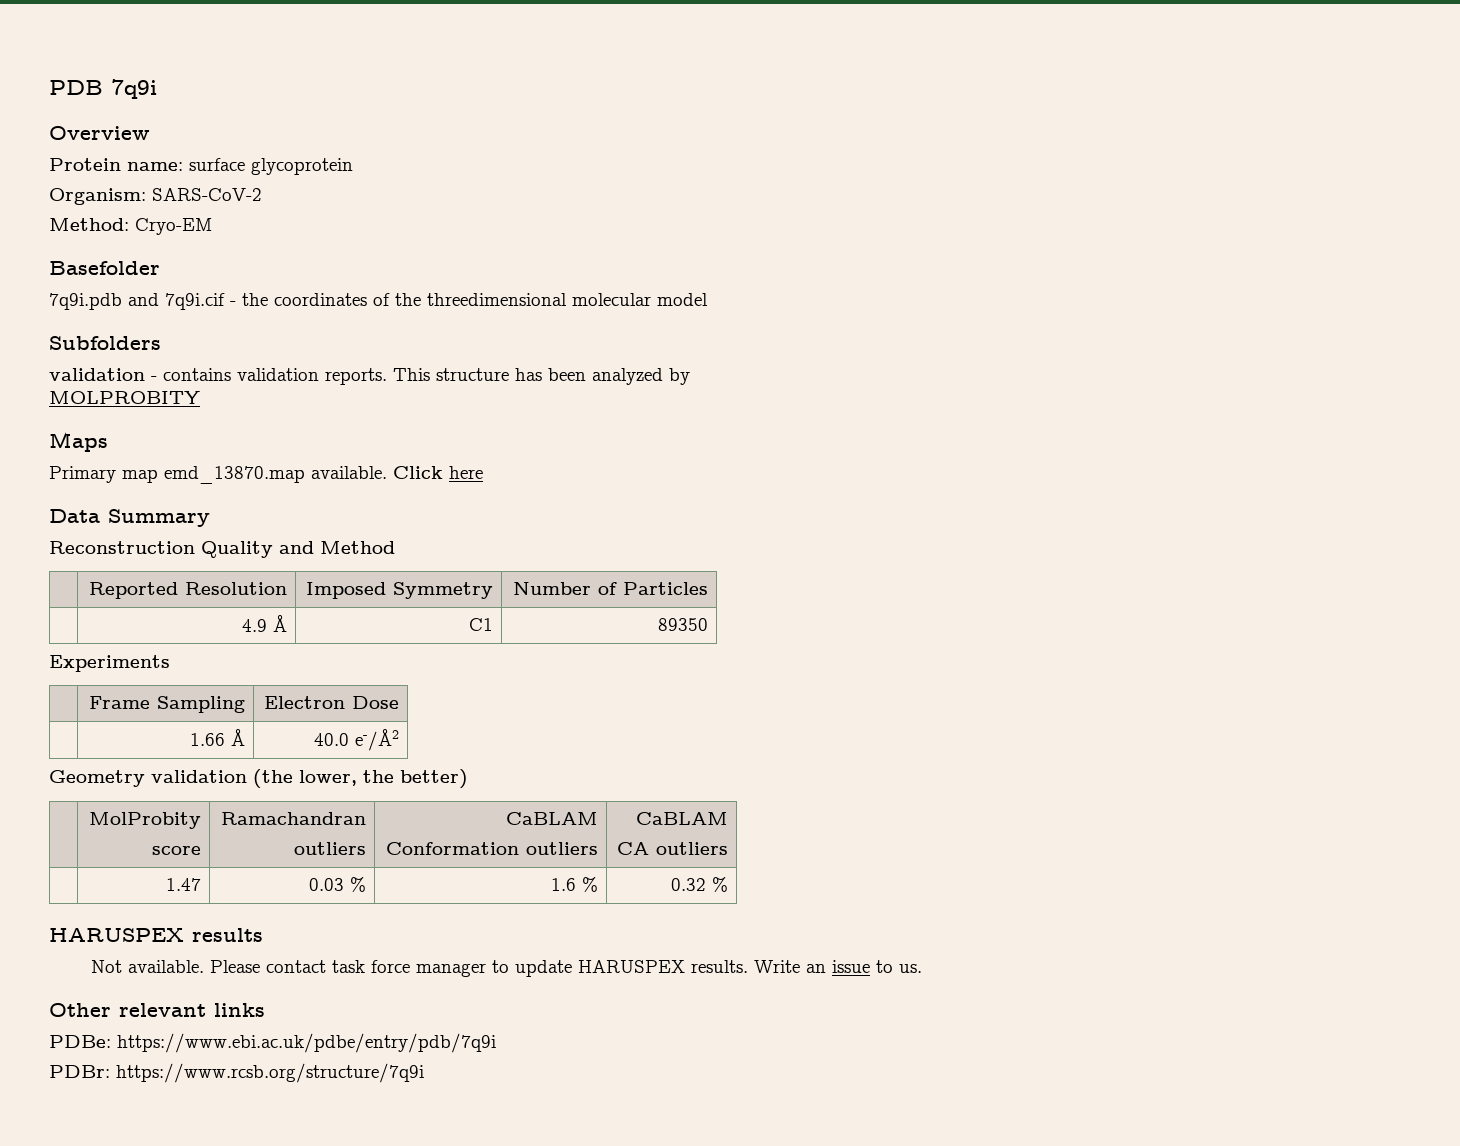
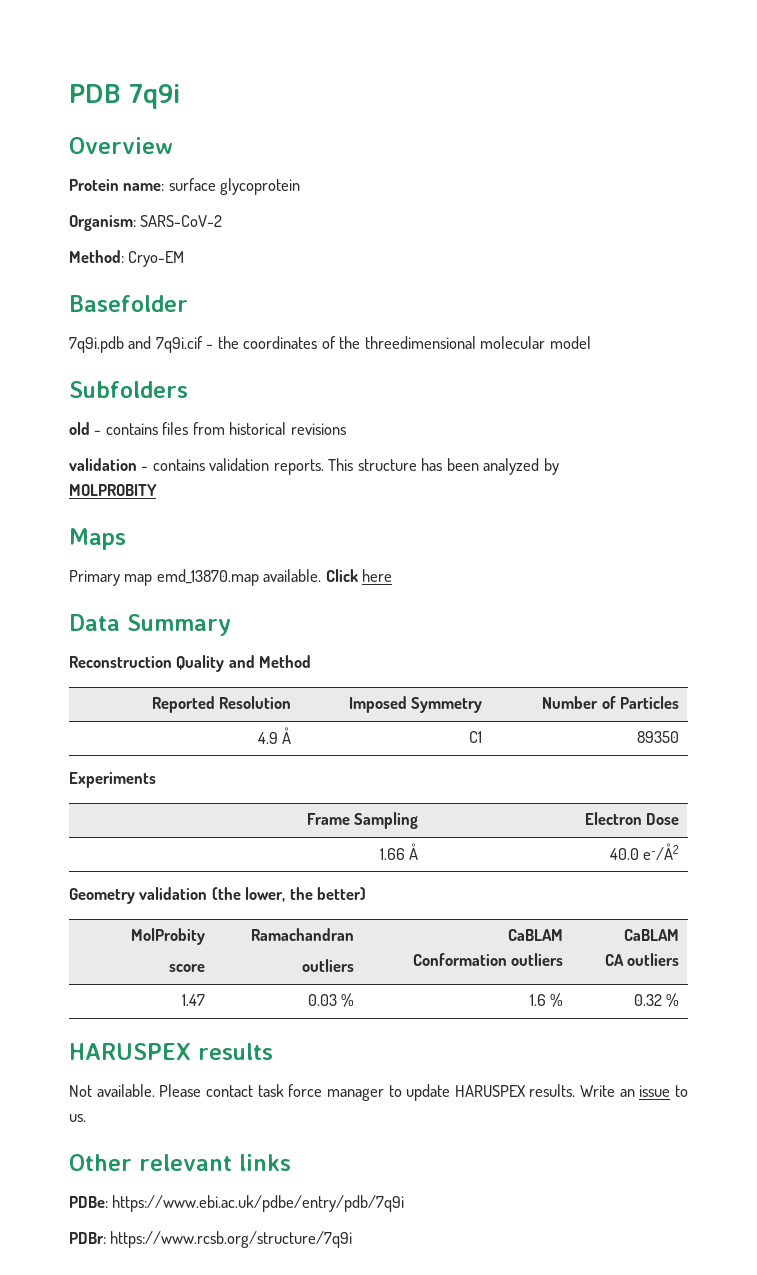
+ old - contains files from historical revisions

